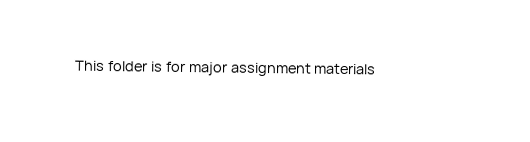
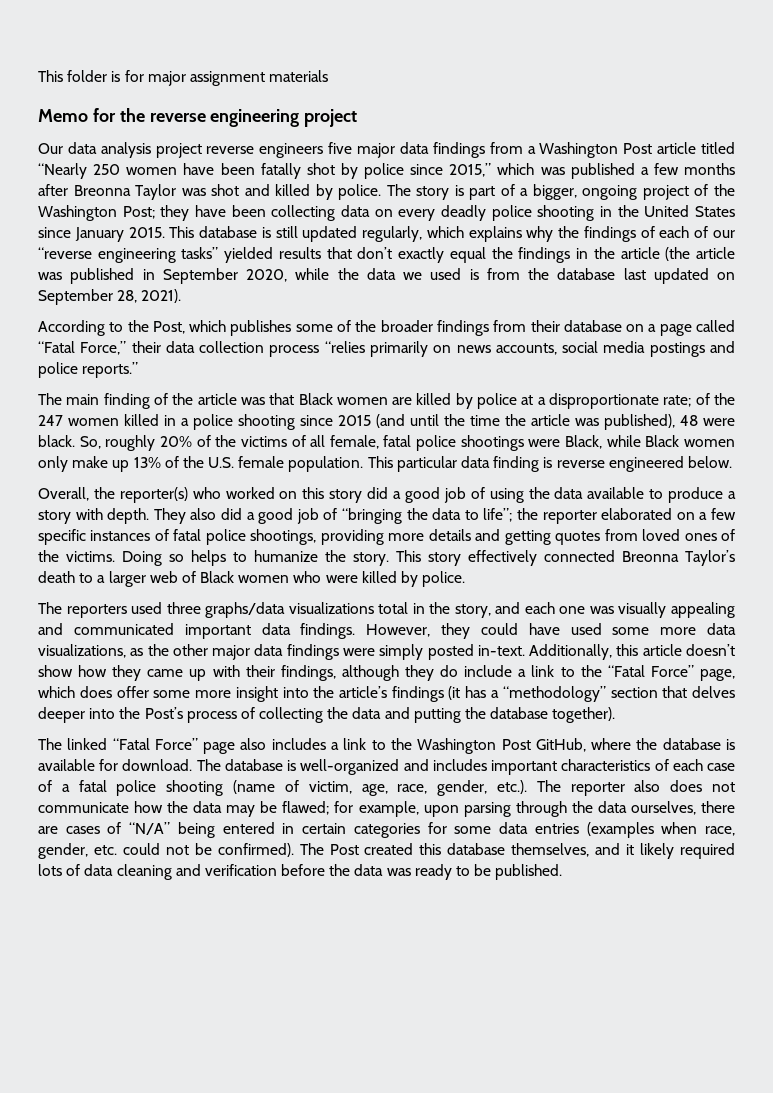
+ Memo for the reverse engineering project
+ Our data analysis project reverse engineers five major data findings from a Washington Post article titled “Nearly 250 women have been fatally shot by police since 2015,” which was published a few months after Breonna Taylor was shot and killed by police. The story is part of a bigger, ongoing project of the Washington Post; they have been collecting data on every deadly police shooting in the United States since January 2015. This database is still updated regularly, which explains why the findings of each of our “reverse engineering tasks” yielded results that don’t exactly equal the findings in the article (the article was published in September 2020, while the data we used is from the database last updated on September 28, 2021).
+ According to the Post, which publishes some of the broader findings from their database on a page called “Fatal Force,” their data collection process “relies primarily on news accounts, social media postings and police reports.”
+ The main finding of the article was that Black women are killed by police at a disproportionate rate; of the 247 women killed in a police shooting since 2015 (and until the time the article was published), 48 were black. So, roughly 20% of the victims of all female, fatal police shootings were Black, while Black women only make up 13% of the U.S. female population. This particular data finding is reverse engineered below.
+ Overall, the reporter(s) who worked on this story did a good job of using the data available to produce a story with depth. They also did a good job of “bringing the data to life”; the reporter elaborated on a few specific instances of fatal police shootings, providing more details and getting quotes from loved ones of the victims. Doing so helps to humanize the story. This story effectively connected Breonna Taylor’s death to a larger web of Black women who were killed by police.
+ The reporters used three graphs/data visualizations total in the story, and each one was visually appealing and communicated important data findings. However, they could have used some more data visualizations, as the other major data findings were simply posted in-text. Additionally, this article doesn’t show how they came up with their findings, although they do include a link to the “Fatal Force” page, which does offer some more insight into the article’s findings (it has a “methodology” section that delves deeper into the Post’s process of collecting the data and putting the database together).
+ The linked “Fatal Force” page also includes a link to the Washington Post GitHub, where the database is available for download. The database is well-organized and includes important characteristics of each case of a fatal police shooting (name of victim, age, race, gender, etc.). The reporter also does not communicate how the data may be flawed; for example, upon parsing through the data ourselves, there are cases of “N/A” being entered in certain categories for some data entries (examples when race, gender, etc. could not be confirmed). The Post created this database themselves, and it likely required lots of data cleaning and verification before the data was ready to be published.

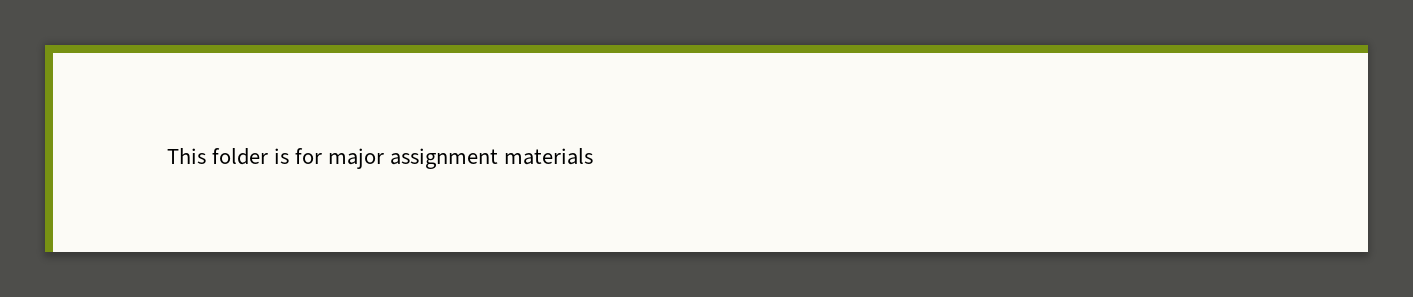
- Memo for the reverse engineering project
- Our data analysis project reverse engineers five major data findings from a Washington Post article titled “Nearly 250 women have been fatally shot by police since 2015,” which was published a few months after Breonna Taylor was shot and killed by police. The story is part of a bigger, ongoing project of the Washington Post; they have been collecting data on every deadly police shooting in the United States since January 2015. This database is still updated regularly, which explains why the findings of each of our “reverse engineering tasks” yielded results that don’t exactly equal the findings in the article (the article was published in September 2020, while the data we used is from the database last updated on September 28, 2021).
- According to the Post, which publishes some of the broader findings from their database on a page called “Fatal Force,” their data collection process “relies primarily on news accounts, social media postings and police reports.”
- The main finding of the article was that Black women are killed by police at a disproportionate rate; of the 247 women killed in a police shooting since 2015 (and until the time the article was published), 48 were black. So, roughly 20% of the victims of all female, fatal police shootings were Black, while Black women only make up 13% of the U.S. female population. This particular data finding is reverse engineered below.
- Overall, the reporter(s) who worked on this story did a good job of using the data available to produce a story with depth. They also did a good job of “bringing the data to life”; the reporter elaborated on a few specific instances of fatal police shootings, providing more details and getting quotes from loved ones of the victims. Doing so helps to humanize the story. This story effectively connected Breonna Taylor’s death to a larger web of Black women who were killed by police.
- The reporters used three graphs/data visualizations total in the story, and each one was visually appealing and communicated important data findings. However, they could have used some more data visualizations, as the other major data findings were simply posted in-text. Additionally, this article doesn’t show how they came up with their findings, although they do include a link to the “Fatal Force” page, which does offer some more insight into the article’s findings (it has a “methodology” section that delves deeper into the Post’s process of collecting the data and putting the database together).
- The linked “Fatal Force” page also includes a link to the Washington Post GitHub, where the database is available for download. The database is well-organized and includes important characteristics of each case of a fatal police shooting (name of victim, age, race, gender, etc.). The reporter also does not communicate how the data may be flawed; for example, upon parsing through the data ourselves, there are cases of “N/A” being entered in certain categories for some data entries (examples when race, gender, etc. could not be confirmed). The Post created this database themselves, and it likely required lots of data cleaning and verification before the data was ready to be published.

